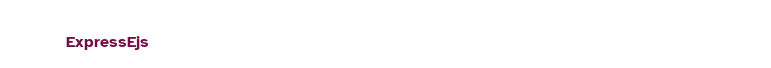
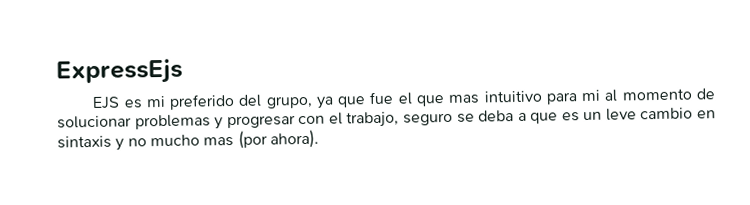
+ EJS es mi preferido del grupo, ya que fue el que mas intuitivo para mi al momento de solucionar problemas y progresar con el trabajo, seguro se deba a que es un leve cambio en sintaxis y no mucho mas (por ahora).

